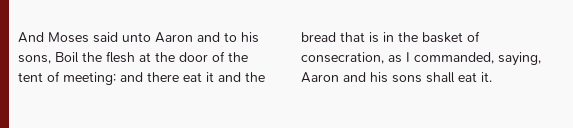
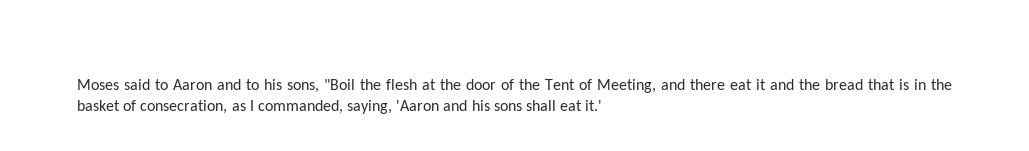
- And Moses said unto Aaron and to his sons, Boil the flesh at the door of the tent of meeting: and there eat it and the bread that is in the basket of consecration, as I commanded, saying, Aaron and his sons shall eat it.
+ Moses said to Aaron and to his sons, "Boil the flesh at the door of the Tent of Meeting, and there eat it and the bread that is in the basket of consecration, as I commanded, saying, 'Aaron and his sons shall eat it.'

